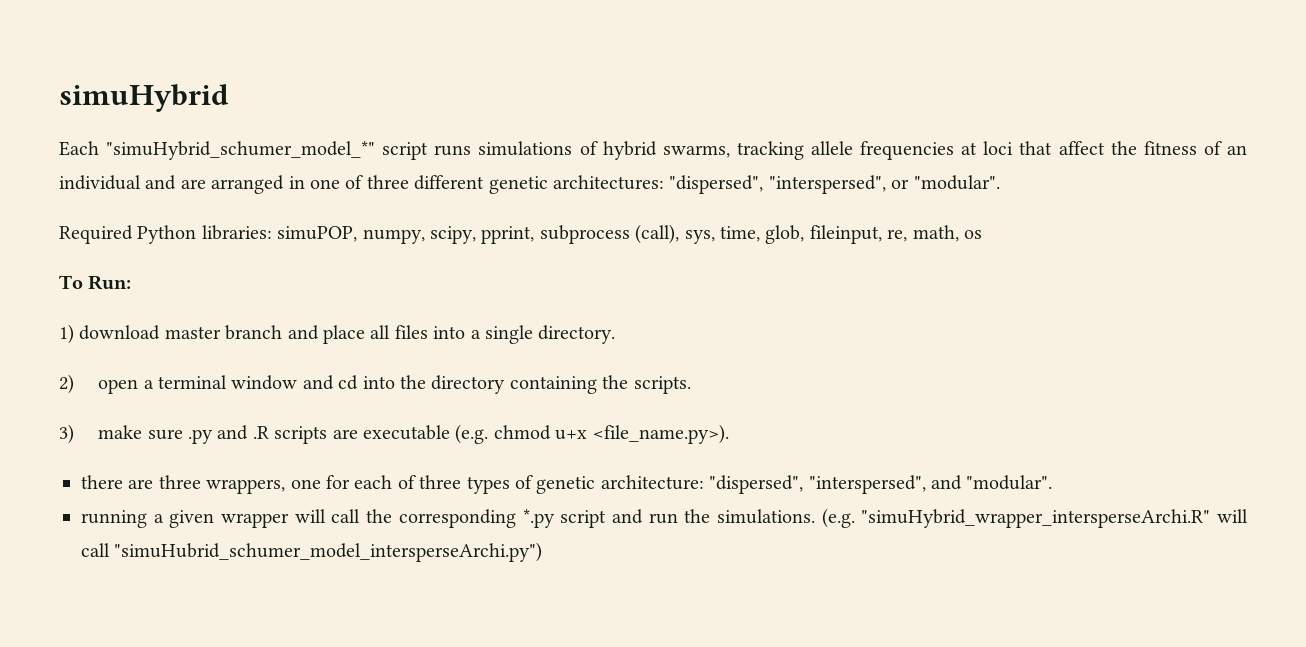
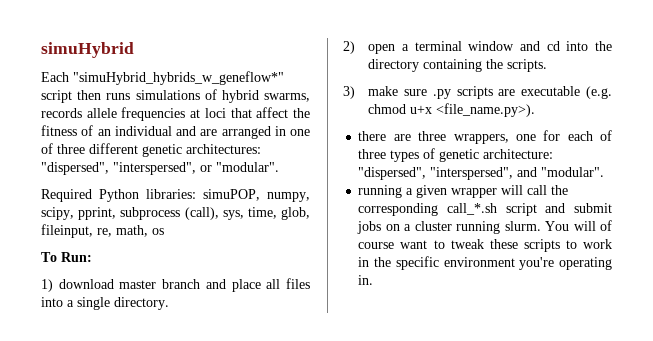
- Each "simuHybrid_schumer_model_*" script runs simulations of hybrid swarms, tracking allele frequencies at loci that affect the fitness of an individual and are arranged in one of three different genetic architectures: "dispersed", "interspersed", or "modular".
+ Each "simuHybrid_hybrids_w_geneflow*" script then runs simulations of hybrid swarms, records allele frequencies at loci that affect the fitness of an individual and are arranged in one of three different genetic architectures: "dispersed", "interspersed", or "modular".
- 3) make sure .py and .R scripts are executable (e.g. chmod u+x <file_name.py>).
+ 3) make sure .py scripts are executable (e.g. chmod u+x <file_name.py>).
- running a given wrapper will call the corresponding *.py script and run the simulations. (e.g. "simuHybrid_wrapper_intersperseArchi.R" will call "simuHubrid_schumer_model_intersperseArchi.py")
+ running a given wrapper will call the corresponding call_*.sh script and submit jobs on a cluster running slurm. You will of course want to tweak these scripts to work in the specific environment you're operating in.

